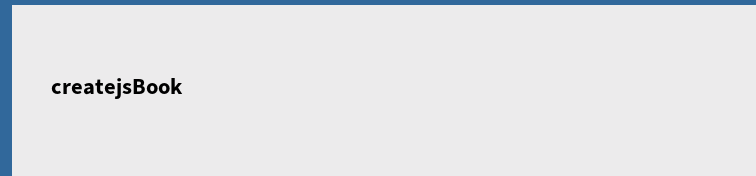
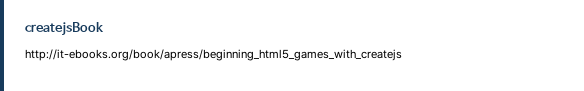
+ http://it-ebooks.org/book/apress/beginning_html5_games_with_createjs

